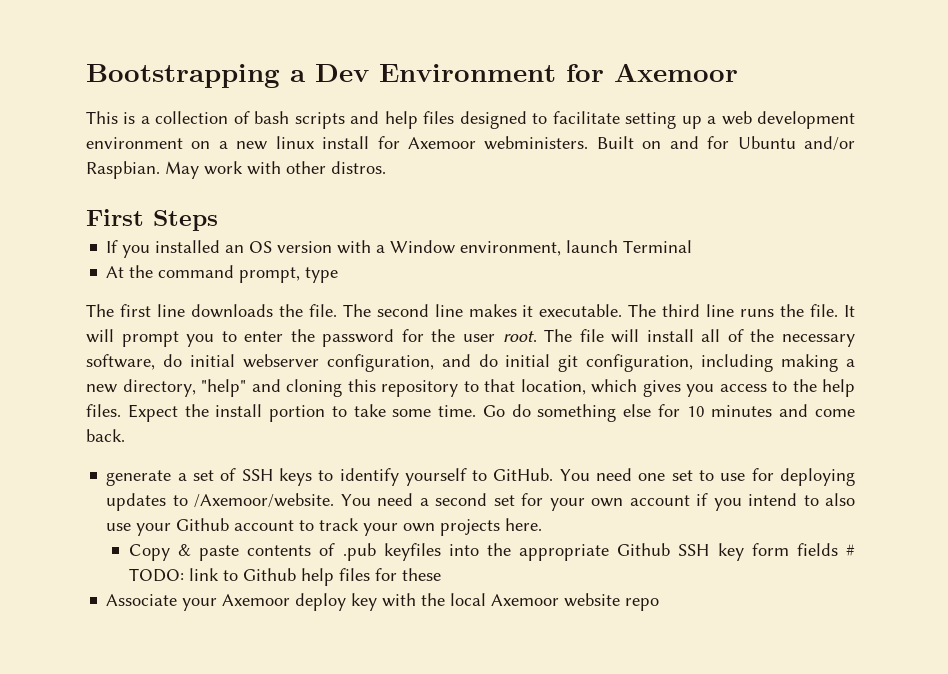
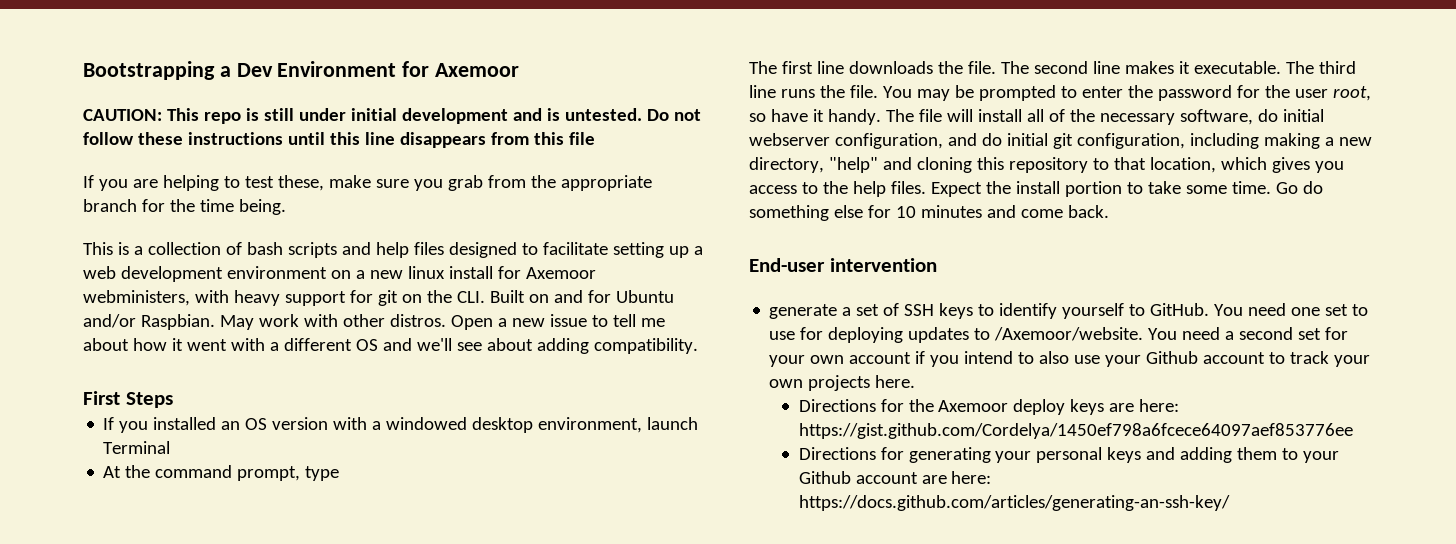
+ CAUTION: This repo is still under initial development and is untested. Do not follow these instructions until this line disappears from this file
+ If you are helping to test these, make sure you grab from the appropriate branch for the time being.
- This is a collection of bash scripts and help files designed to facilitate setting up a web development environment on a new linux install for Axemoor webministers. Built on and for Ubuntu and/or Raspbian.
+ This is a collection of bash scripts and help files designed to facilitate setting up a web development environment on a new linux install for Axemoor webministers, with heavy support for git on the CLI. Built on and for Ubuntu and/or Raspbian.
+ Open a new issue to tell me about how it went with a different OS and we'll see about adding compatibility.
- If you installed an OS version with a Window environment, launch Terminal
+ If you installed an OS version with a windowed desktop environment, launch Terminal
- It will prompt you to enter the password for the user root.
+ You may be prompted to enter the password for the user root, so have it handy.
+ End-user intervention
- Copy & paste contents of .pub keyfiles into the appropriate Github SSH key form fields # TODO: link to Github help files for these
- Associate your Axemoor deploy key with the local Axemoor website repo
+ Directions for the Axemoor deploy keys are here: https://gist.github.com/Cordelya/1450ef798a6fcece64097aef853776ee
+ Directions for generating your personal keys and adding them to your Github account are here: https://docs.github.com/articles/generating-an-ssh-key/

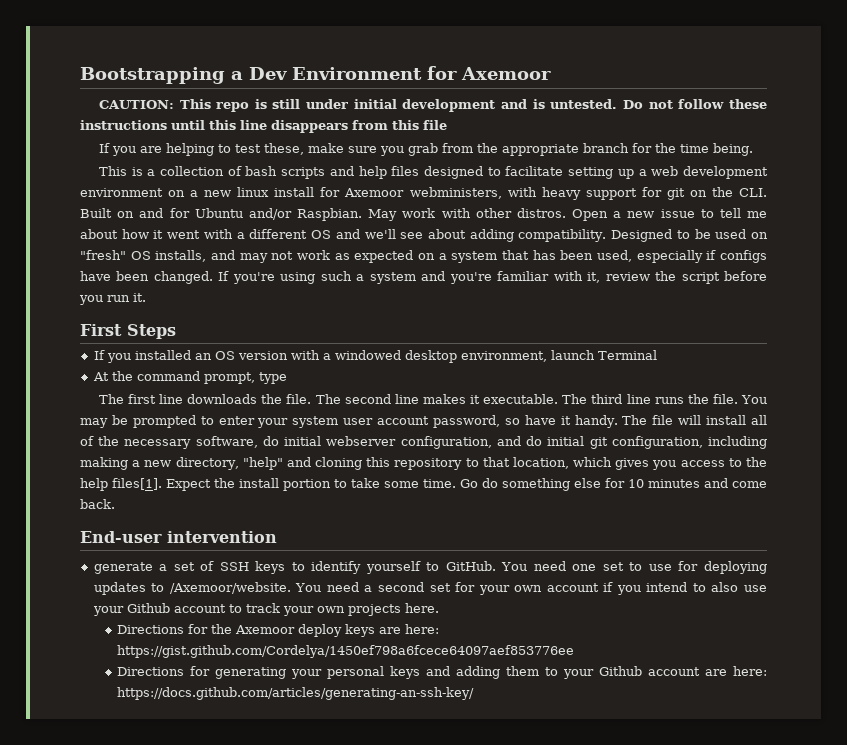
+ Designed to be used on "fresh" OS installs, and may not work as expected on a system that has been used, especially if configs have been changed. If you're using such a system and you're familiar with it, review the script before you run it.
- You may be prompted to enter the password for the user root, so have it handy.
+ You may be prompted to enter your system user account password, so have it handy.
- The file will install all of the necessary software, do initial webserver configuration, and do initial git configuration, including making a new directory, "help" and cloning this repository to that location, which gives you access to the help files.
+ The file will install all of the necessary software, do initial webserver configuration, and do initial git configuration, including making a new directory, "help" and cloning this repository to that location, which gives you access to the help files[1].

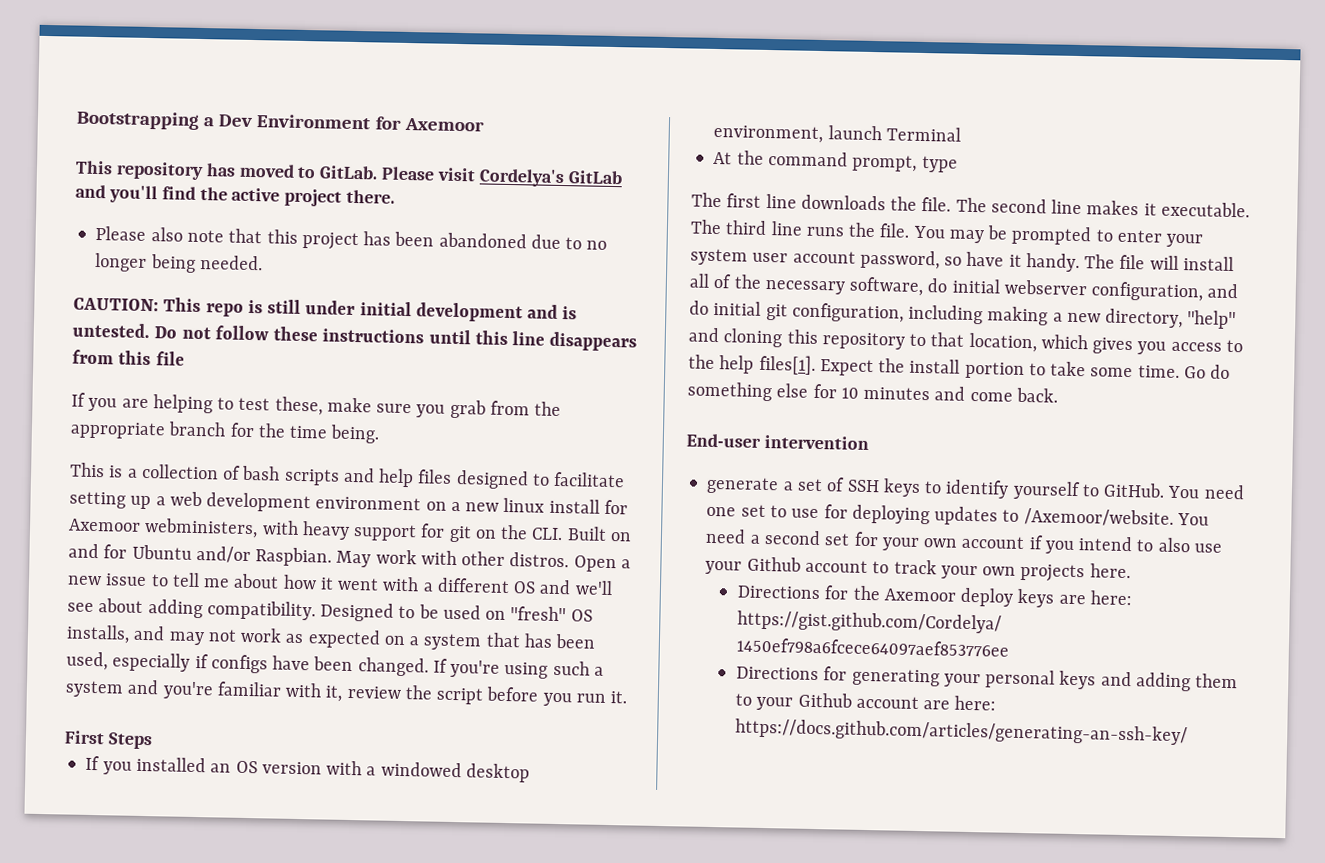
+ This repository has moved to GitLab. Please visit Cordelya's GitLab and you'll find the active project there.
+ Please also note that this project has been abandoned due to no longer being needed.

